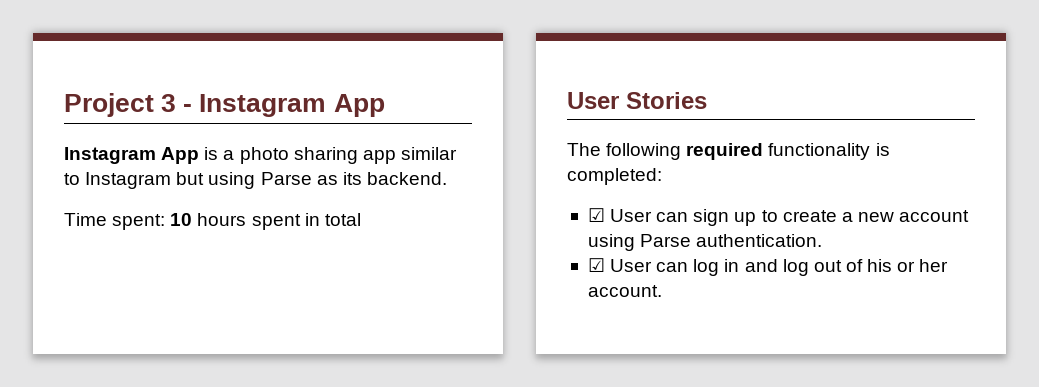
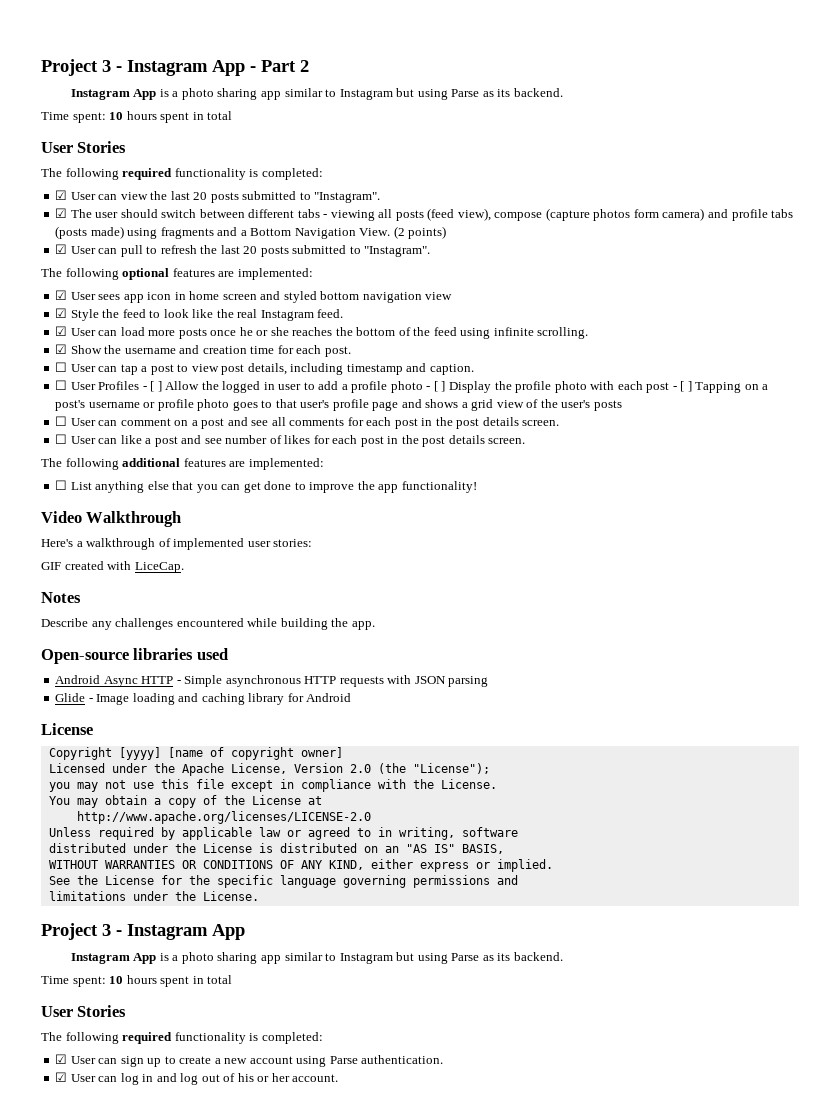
+ Project 3 - Instagram App - Part 2
+ Instagram App is a photo sharing app similar to Instagram but using Parse as its backend.
+ Time spent: 10 hours spent in total
+ User Stories
+ The following required functionality is completed:
+ ☑ User can view the last 20 posts submitted to "Instagram".
+ ☑ The user should switch between different tabs - viewing all posts (feed view), compose (capture photos form camera) and profile tabs (posts made) using fragments and a Bottom Navigation View. (2 points)
+ ☑ User can pull to refresh the last 20 posts submitted to "Instagram".
+ The following optional features are implemented:
+ ☑ User sees app icon in home screen and styled bottom navigation view
+ ☑ Style the feed to look like the real Instagram feed.
+ ☑ User can load more posts once he or she reaches the bottom of the feed using infinite scrolling.
+ ☑ Show the username and creation time for each post.
+ ☐ User can tap a post to view post details, including timestamp and caption.
+ ☐ User Profiles - [ ] Allow the logged in user to add a profile photo - [ ] Display the profile photo with each post - [ ] Tapping on a post's username or profile photo goes to that user's profile page and shows a grid view of the user's posts
+ ☐ User can comment on a post and see all comments for each post in the post details screen.
+ ☐ User can like a post and see number of likes for each post in the post details screen.
+ The following additional features are implemented:
+ ☐ List anything else that you can get done to improve the app functionality!
+ Video Walkthrough
+ Here's a walkthrough of implemented user stories:
+ GIF created with LiceCap.
+ Notes
+ Describe any challenges encountered while building the app.
+ Open-source libraries used
+ Android Async HTTP - Simple asynchronous HTTP requests with JSON parsing
+ Glide - Image loading and caching library for Android
+ License
+ Copyright [yyyy] [name of copyright owner]
+ Licensed under the Apache License, Version 2.0 (the "License");
+ you may not use this file except in compliance with the License.
+ You may obtain a copy of the License at
+ http://www.apache.org/licenses/LICENSE-2.0
+ Unless required by applicable law or agreed to in writing, software
+ distributed under the License is distributed on an "AS IS" BASIS,
+ WITHOUT WARRANTIES OR CONDITIONS OF ANY KIND, either express or implied.
+ See the License for the specific language governing permissions and
+ limitations under the License.

